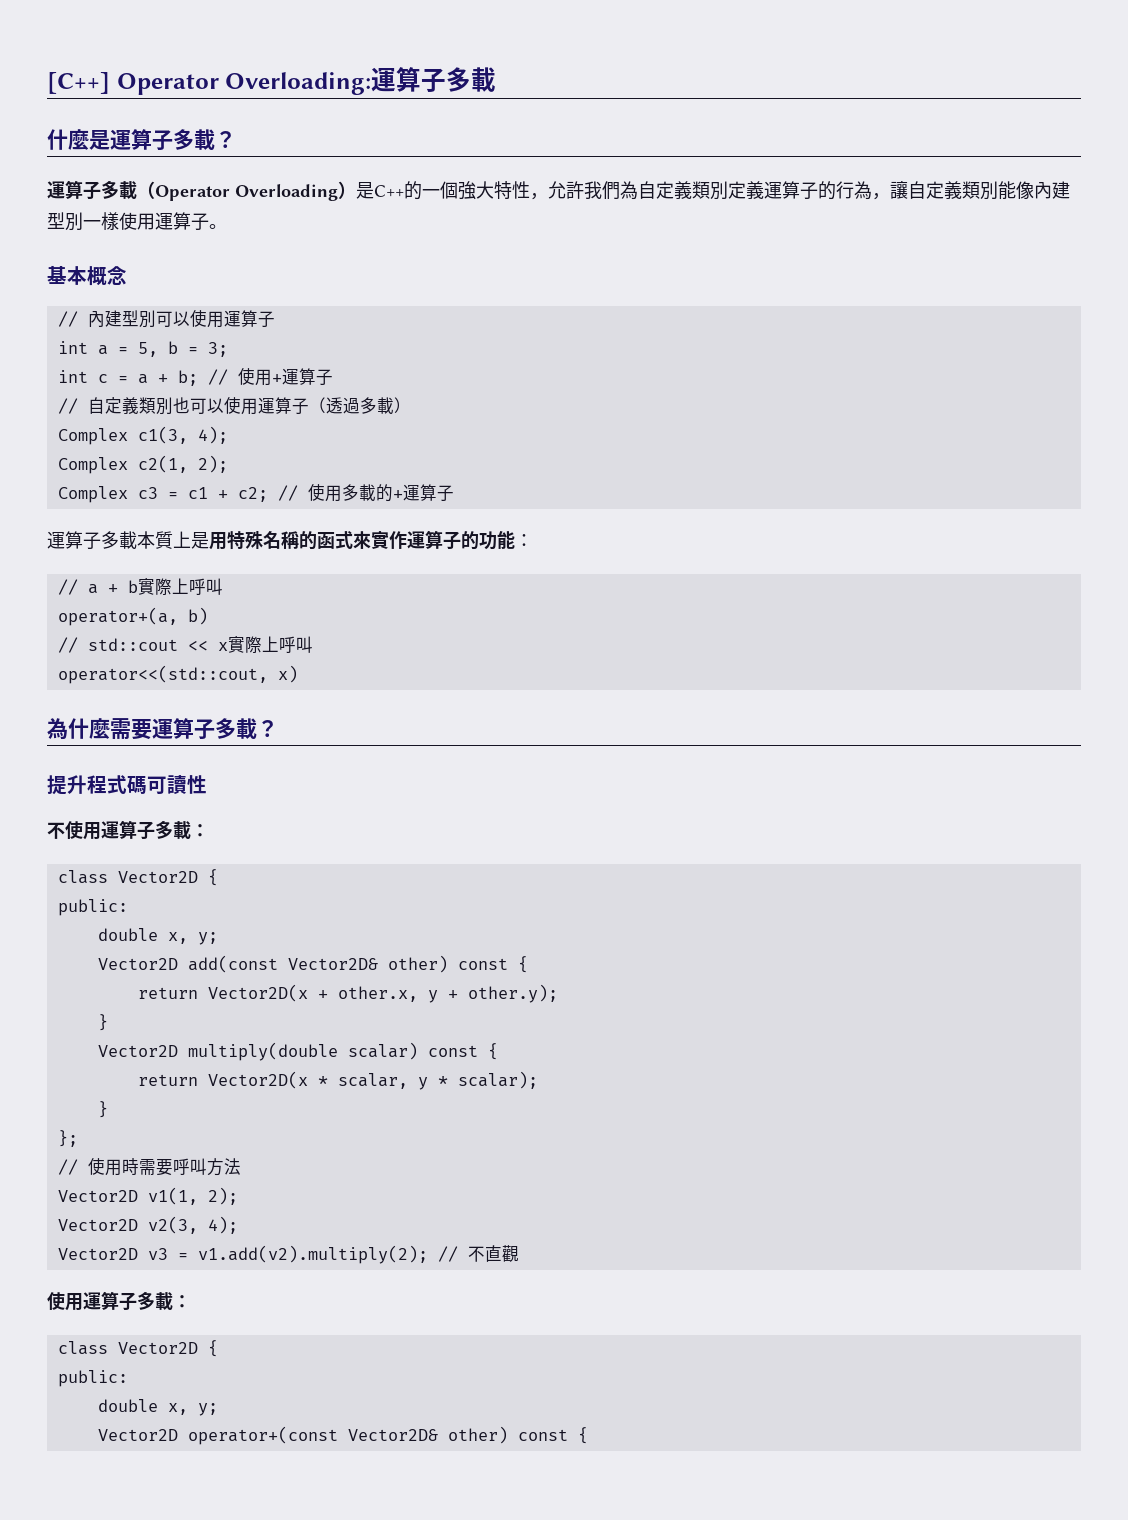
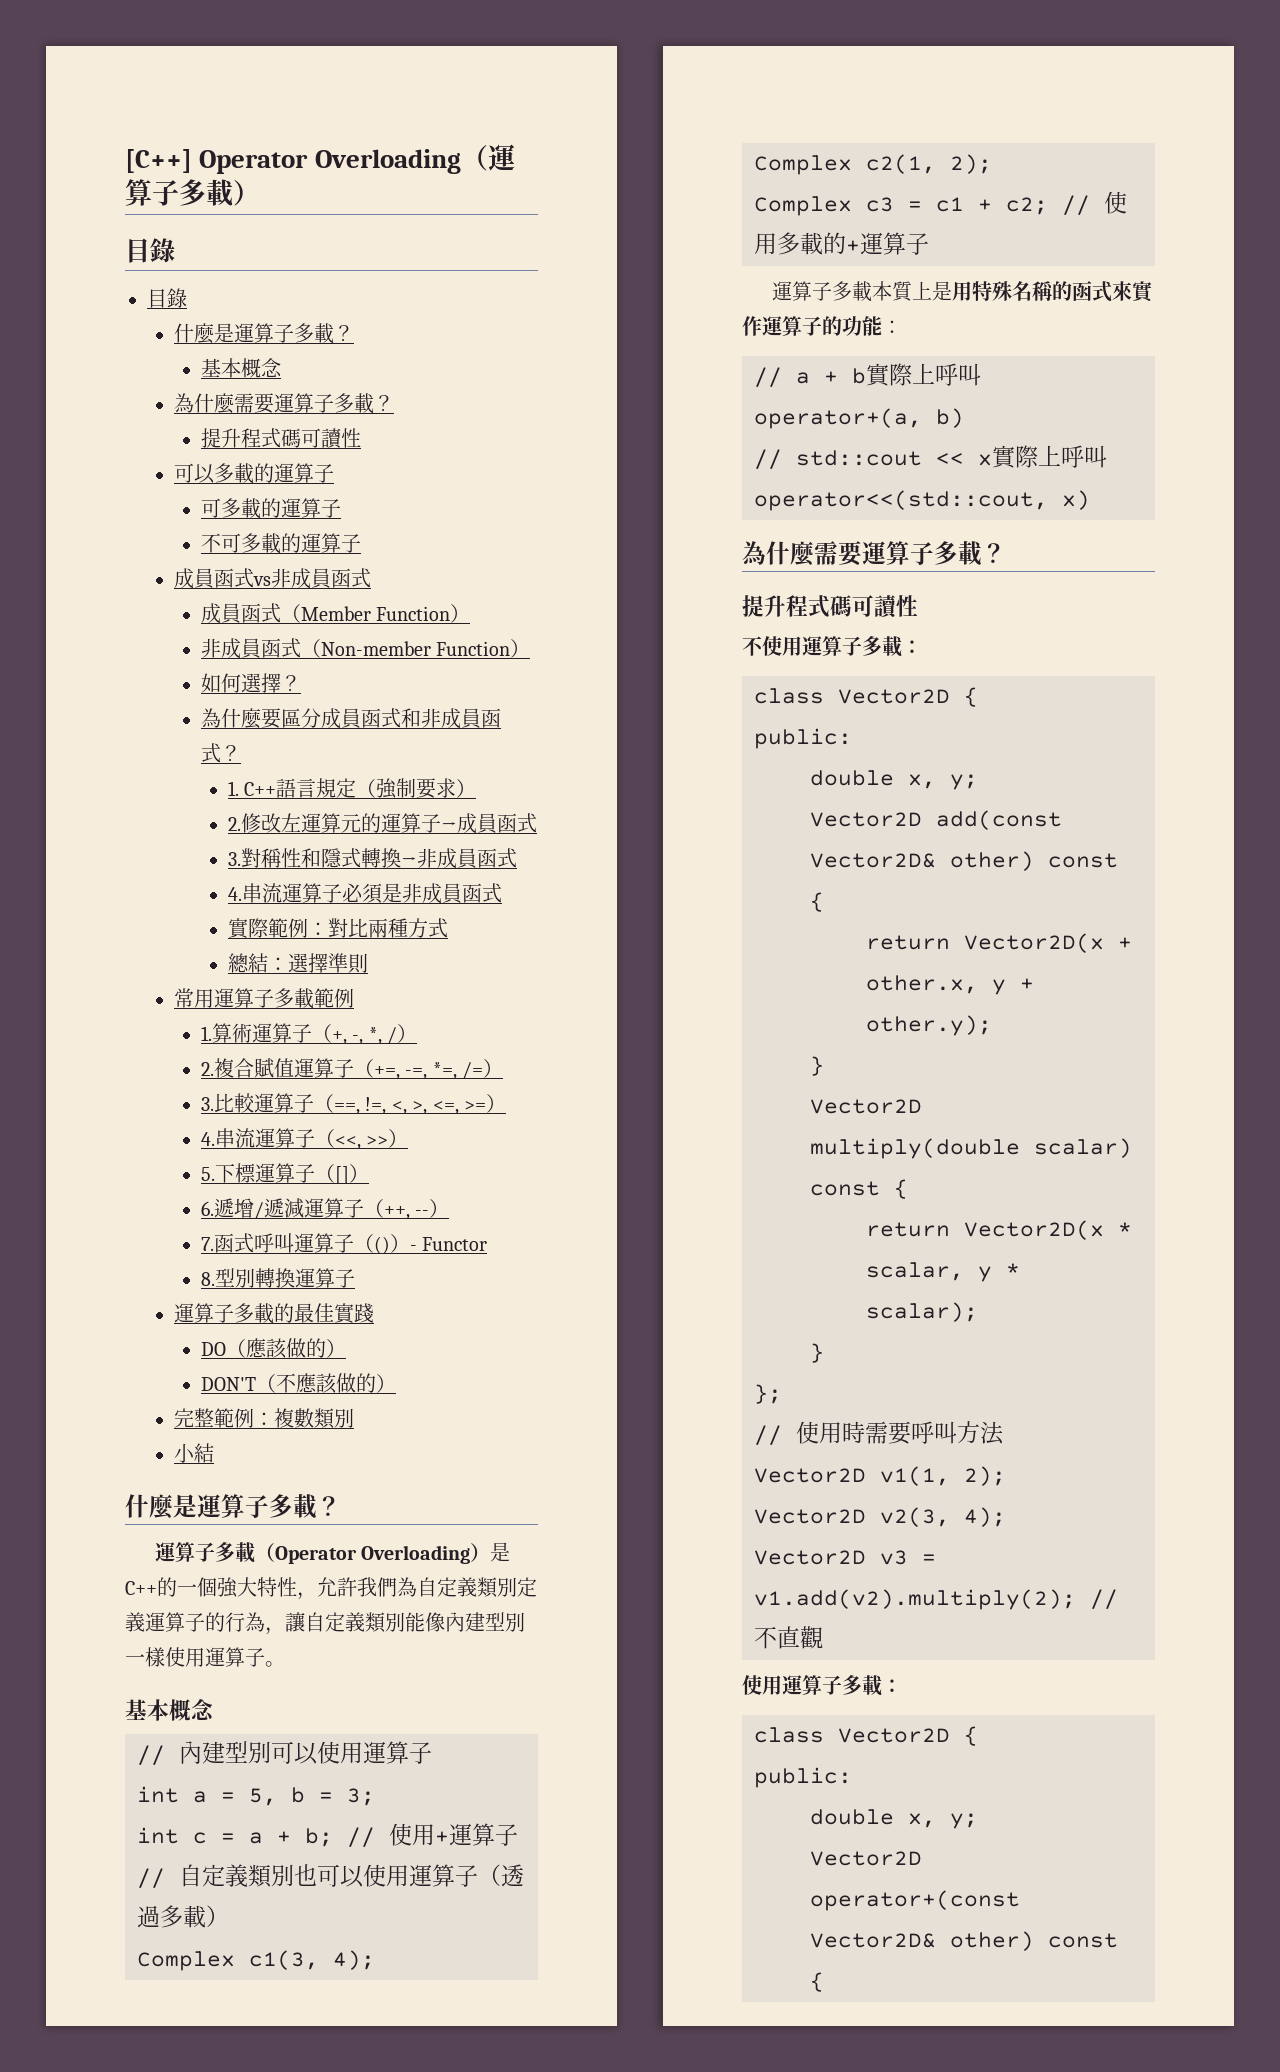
- [C++] Operator Overloading:運算子多載
+ [C++] Operator Overloading（運算子多載）
+ 目錄
+ 目錄
+ 什麼是運算子多載？
+ 基本概念
+ 為什麼需要運算子多載？
+ 提升程式碼可讀性
+ 可以多載的運算子
+ 可多載的運算子
+ 不可多載的運算子
+ 成員函式vs非成員函式
+ 成員函式（Member Function）
+ 非成員函式（Non-member Function）
+ 如何選擇？
+ 為什麼要區分成員函式和非成員函式？
+ 1. C++語言規定（強制要求）
+ 2.修改左運算元的運算子→成員函式
+ 3.對稱性和隱式轉換→非成員函式
+ 4.串流運算子必須是非成員函式
+ 實際範例：對比兩種方式
+ 總結：選擇準則
+ 常用運算子多載範例
+ 1.算術運算子（+, -, *, /）
+ 2.複合賦值運算子（+=, -=, *=, /=）
+ 3.比較運算子（==, !=, <, >, <=, >=）
+ 4.串流運算子（<<, >>）
+ 5.下標運算子（[]）
+ 6.遞增/遞減運算子（++, --）
+ 7.函式呼叫運算子（()）- Functor
+ 8.型別轉換運算子
+ 運算子多載的最佳實踐
+ DO（應該做的）
+ DON'T（不應該做的）
+ 完整範例：複數類別
+ 小結

